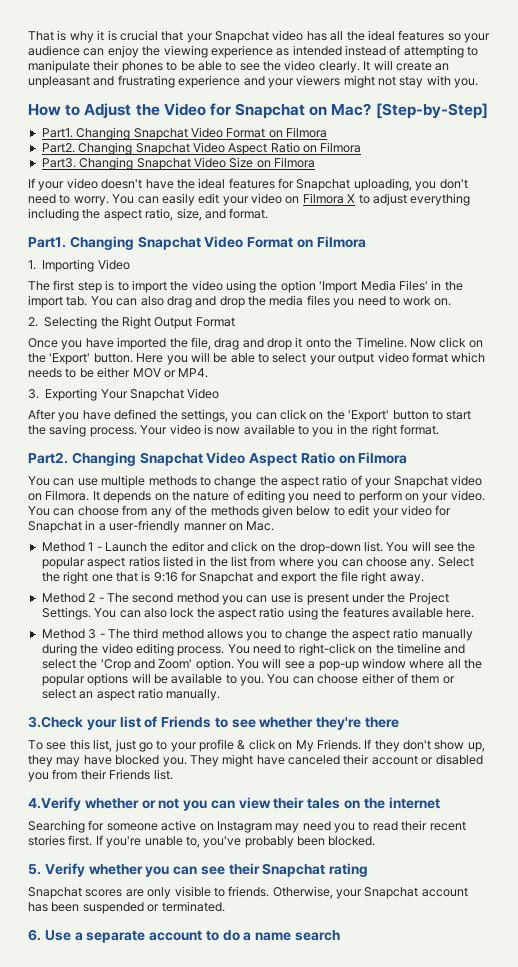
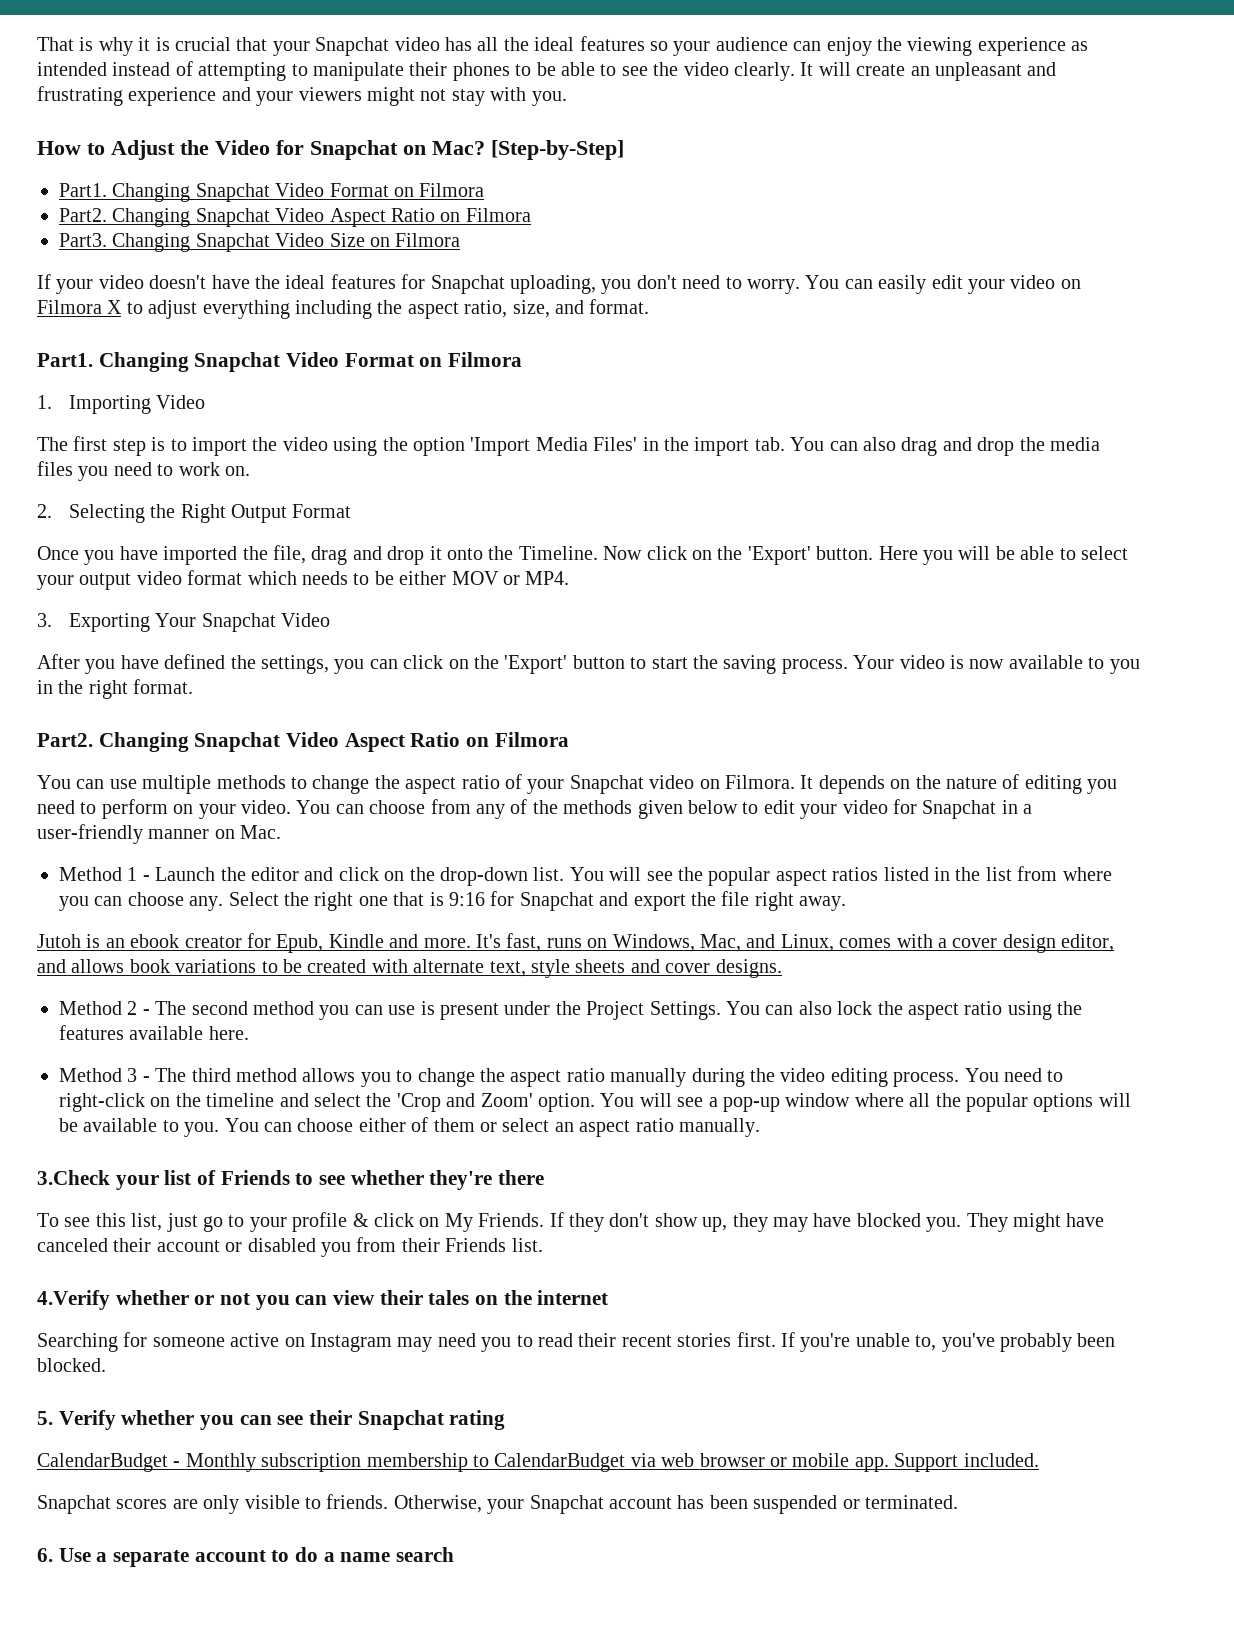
+ Jutoh is an ebook creator for Epub, Kindle and more. It's fast, runs on Windows, Mac, and Linux, comes with a cover design editor, and allows book variations to be created with alternate text, style sheets and cover designs.
+ CalendarBudget - Monthly subscription membership to CalendarBudget via web browser or mobile app. Support included.

